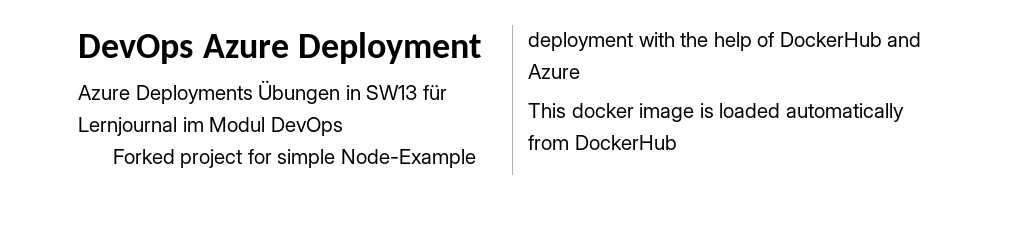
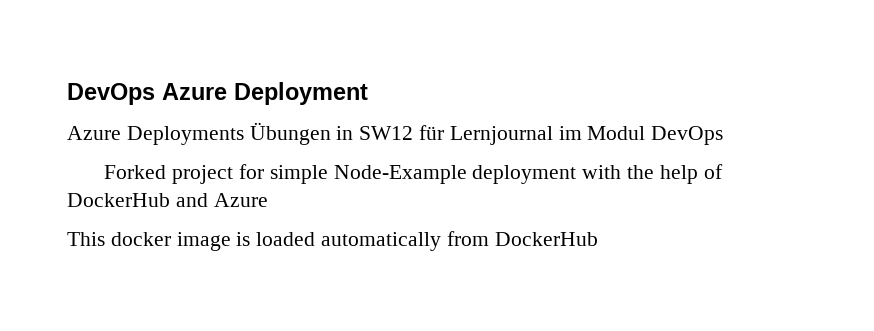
- Azure Deployments Übungen in SW13 für Lernjournal im Modul DevOps
+ Azure Deployments Übungen in SW12 für Lernjournal im Modul DevOps

